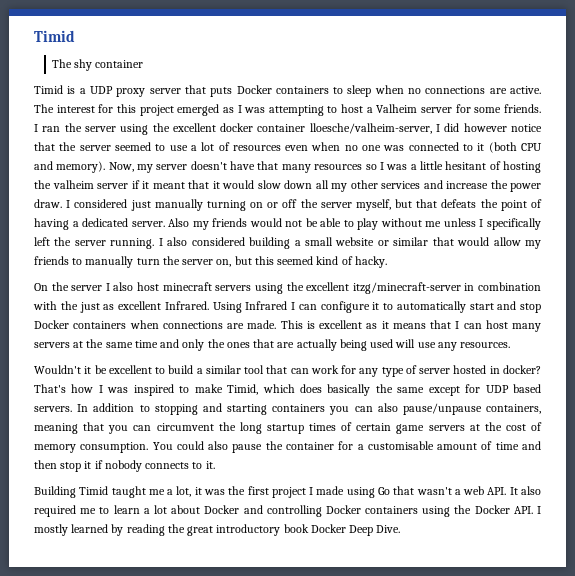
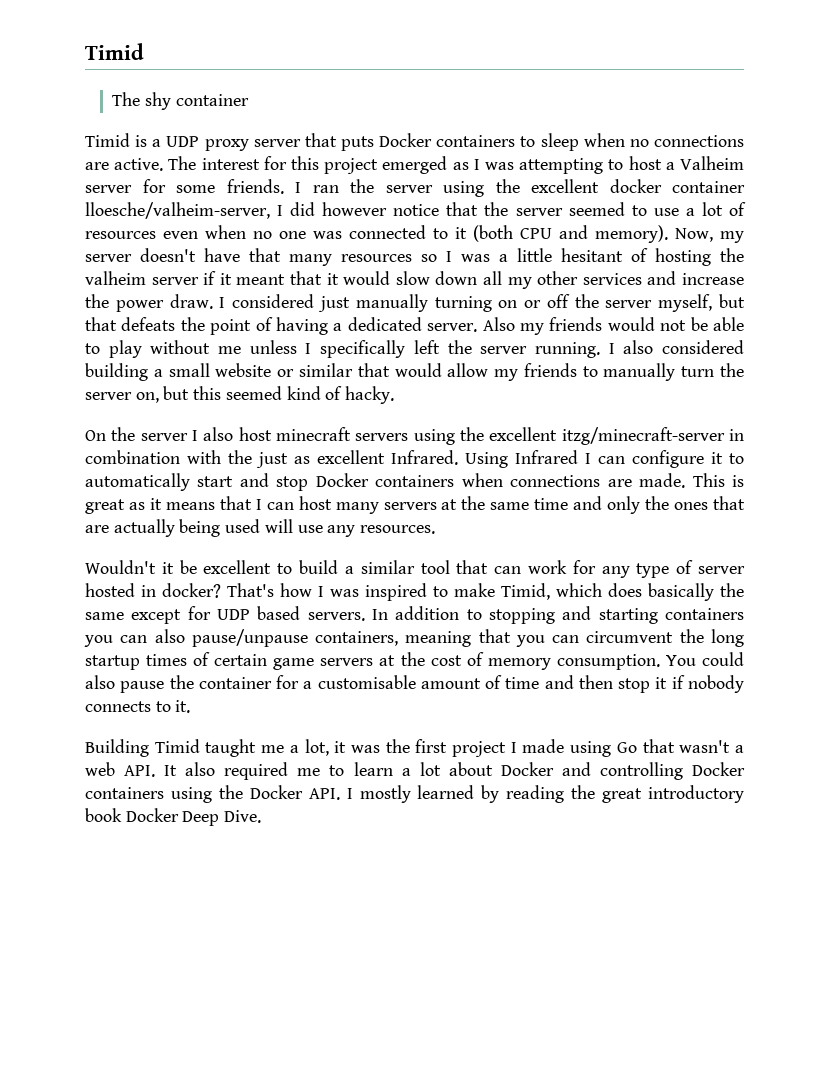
- This is excellent as it means that I can host many servers at the same time and only the ones that are actually being used will use any resources.
+ This is great as it means that I can host many servers at the same time and only the ones that are actually being used will use any resources.

